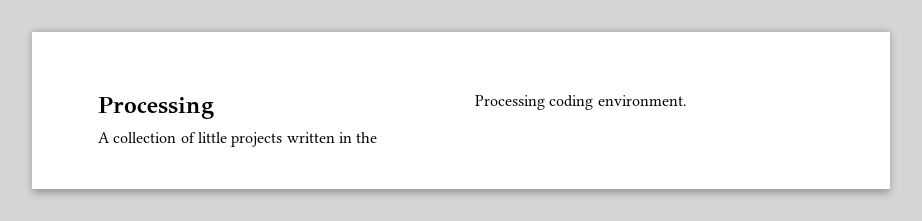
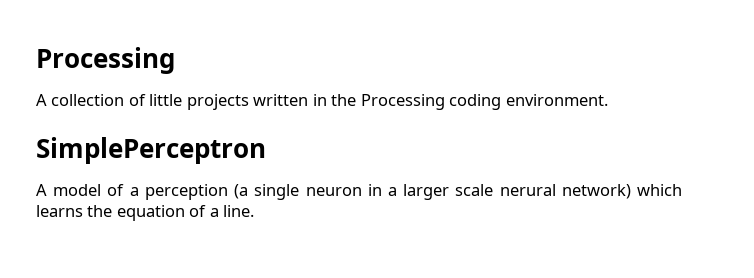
+ SimplePerceptron
+ A model of a perception (a single neuron in a larger scale nerural network) which learns the equation of a line.

